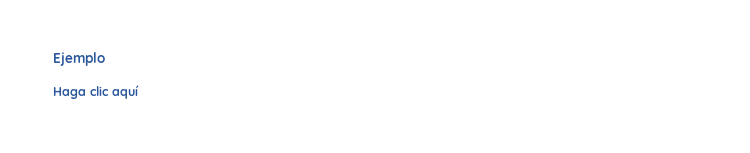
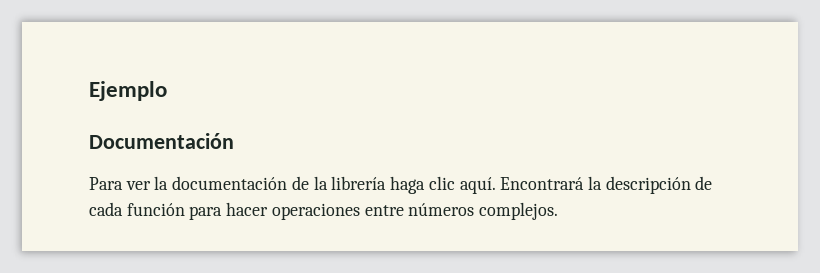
- Haga clic aquí
+ Documentación
+ Para ver la documentación de la librería haga clic aquí. Encontrará la descripción de cada función para hacer operaciones entre números complejos.

